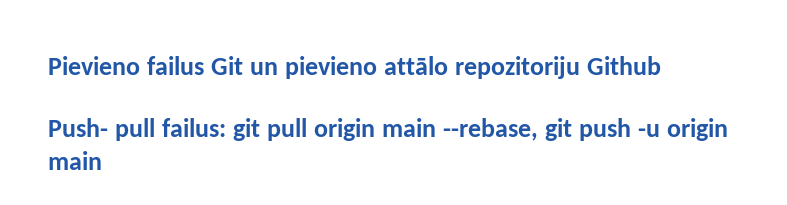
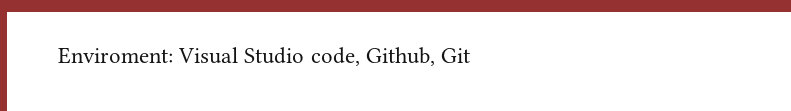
- Pievieno failus Git un pievieno attālo repozitoriju Github
- Push- pull failus: git pull origin main --rebase, git push -u origin main
+ Enviroment: Visual Studio code, Github, Git

